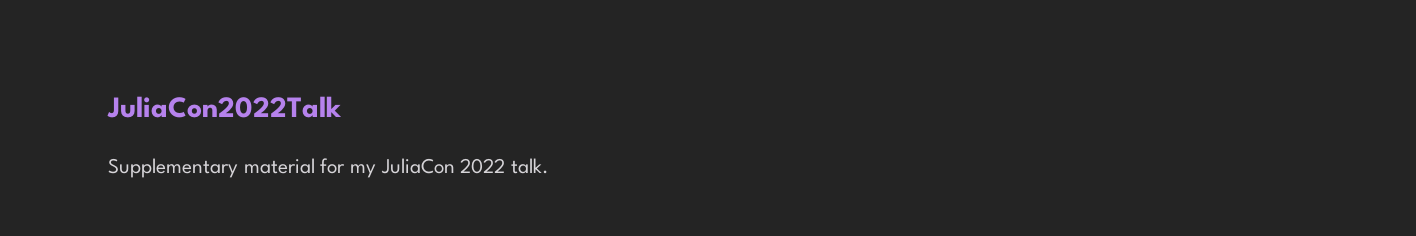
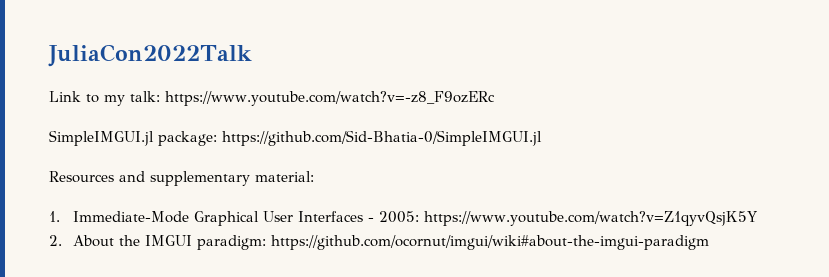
- Supplementary material for my JuliaCon 2022 talk.
+ Link to my talk: https://www.youtube.com/watch?v=-z8_F9ozERc
+ SimpleIMGUI.jl package: https://github.com/Sid-Bhatia-0/SimpleIMGUI.jl
+ Resources and supplementary material:
+ 1. Immediate-Mode Graphical User Interfaces - 2005: https://www.youtube.com/watch?v=Z1qyvQsjK5Y
+ 2. About the IMGUI paradigm: https://github.com/ocornut/imgui/wiki#about-the-imgui-paradigm

